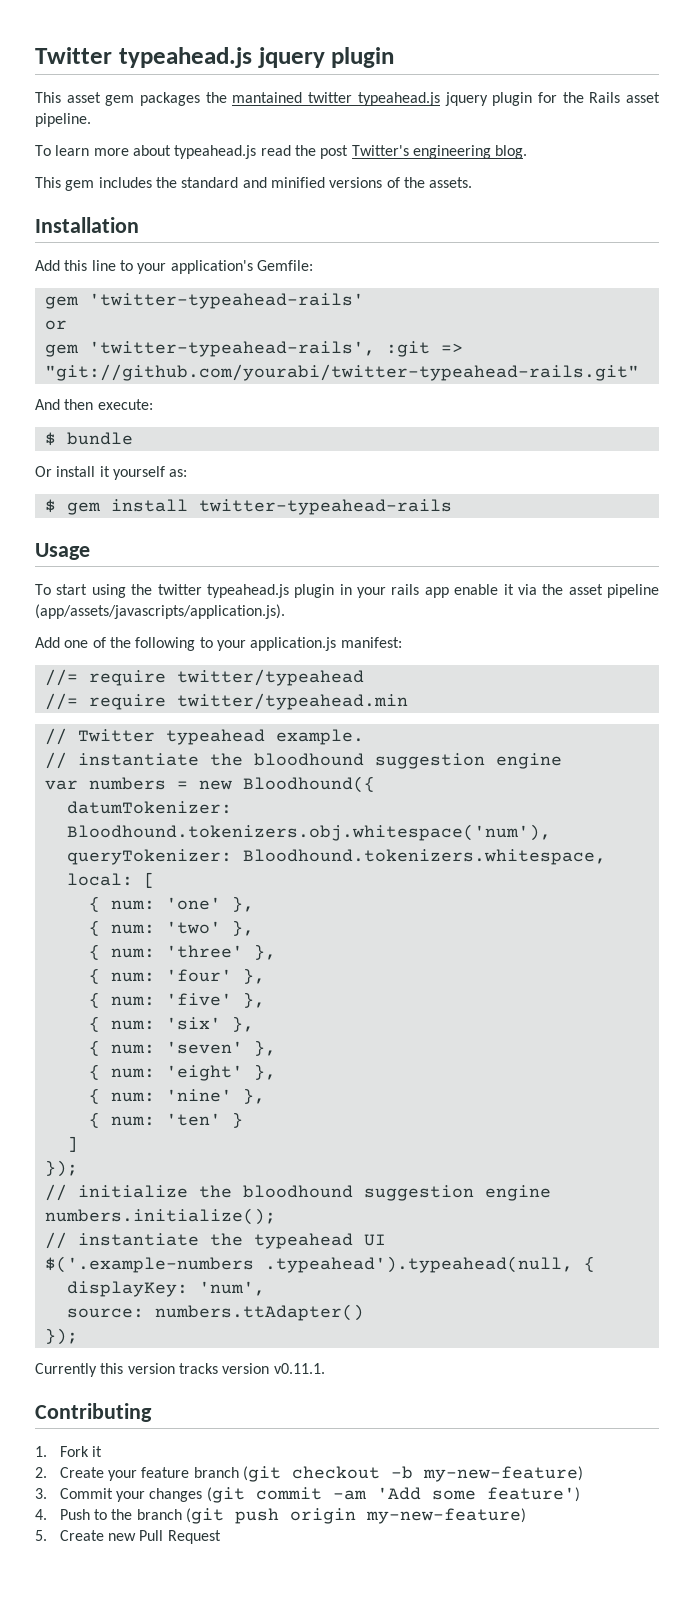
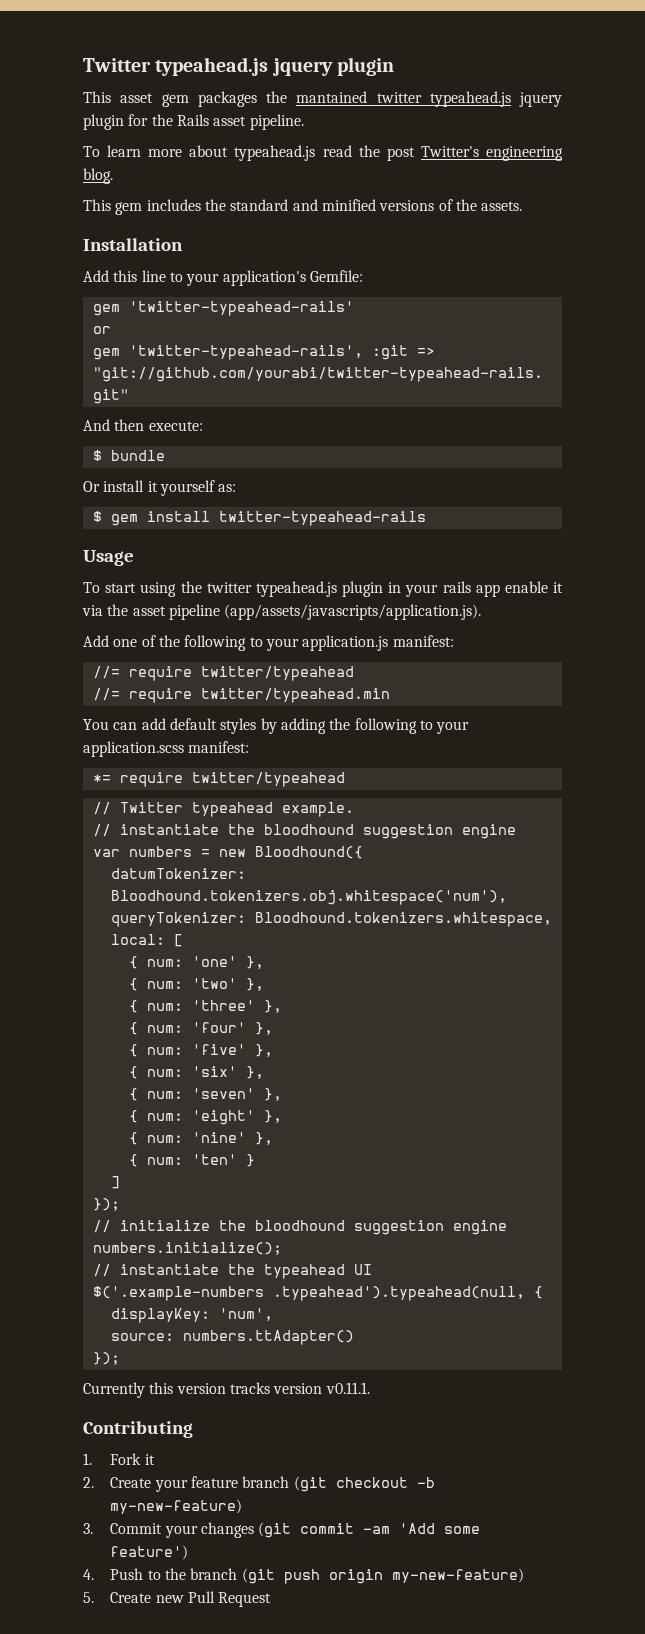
+ You can add default styles by adding the following to your application.scss manifest:
+ *= require twitter/typeahead

